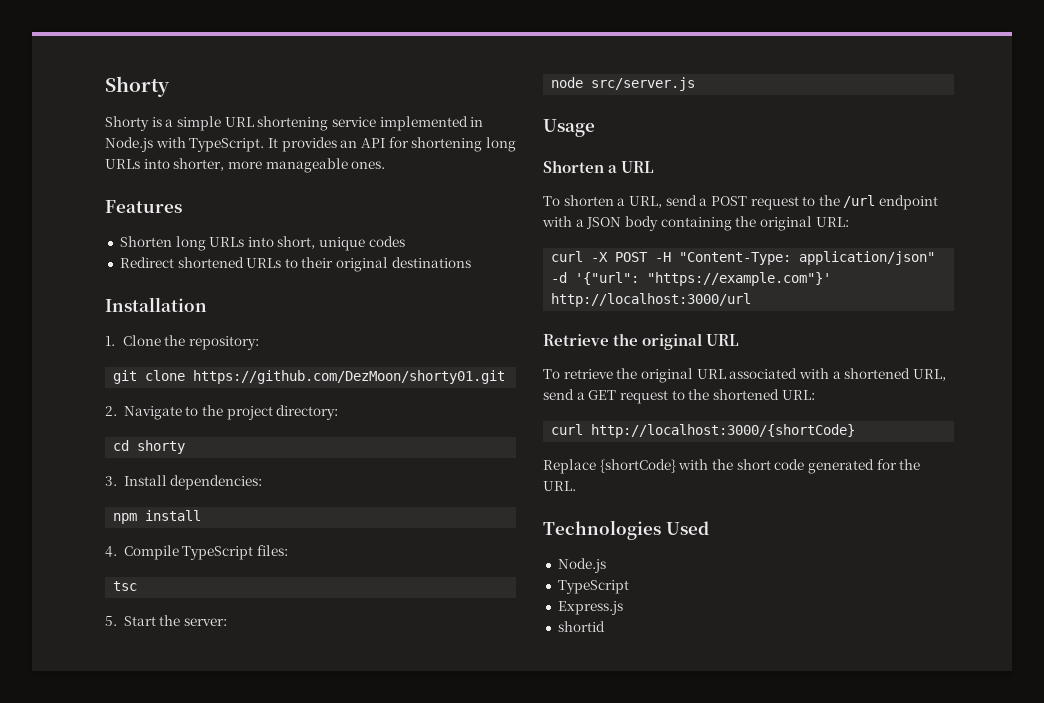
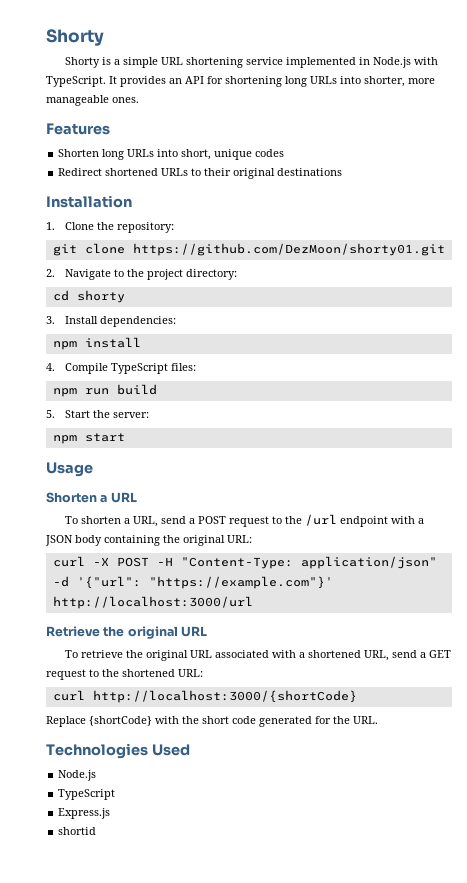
- tsc
+ npm run build
- node src/server.js
+ npm start

